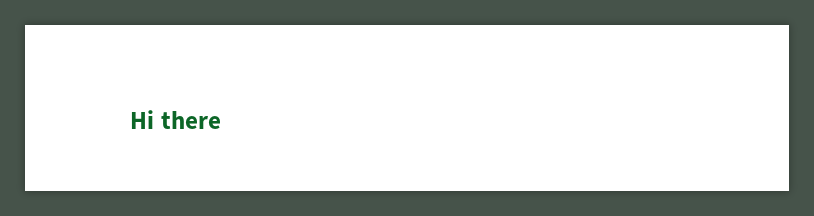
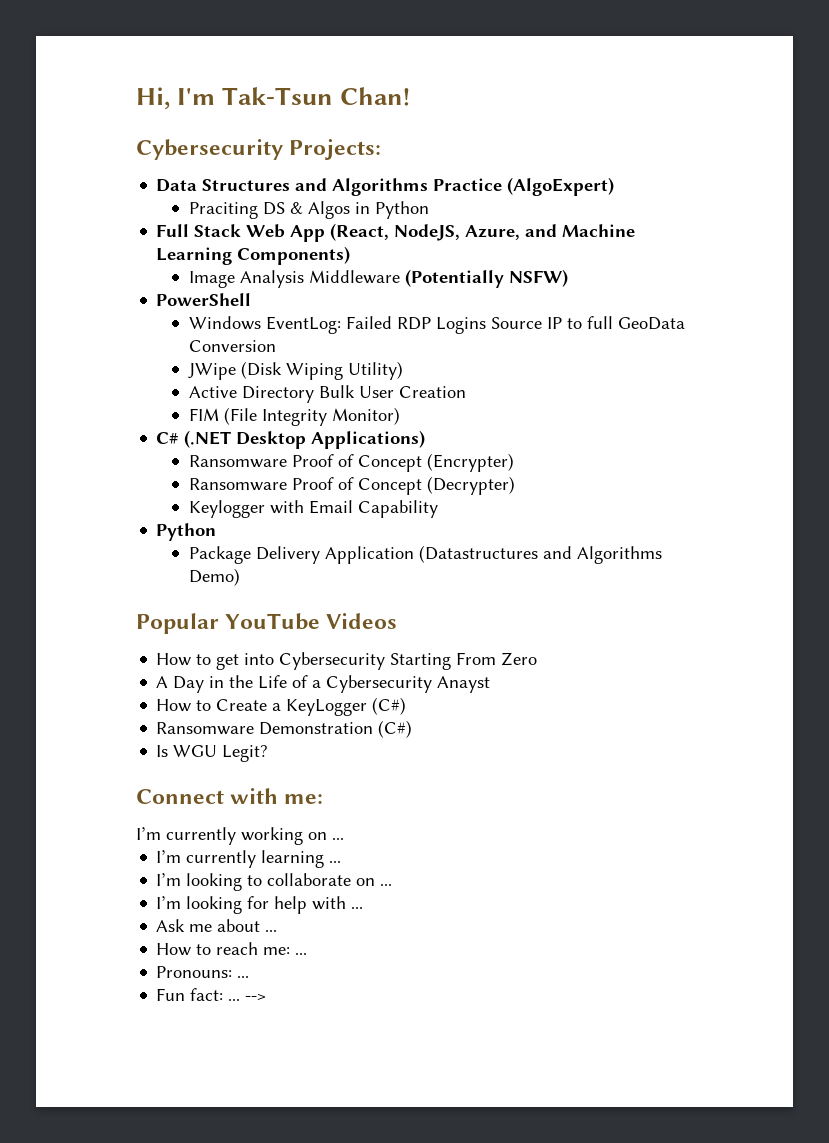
- Hi there
+ Hi, I'm Tak-Tsun Chan!
+ Cybersecurity Projects:
+ Data Structures and Algorithms Practice (AlgoExpert)
+ Praciting DS & Algos in Python
+ Full Stack Web App (React, NodeJS, Azure, and Machine Learning Components)
+ Image Analysis Middleware (Potentially NSFW)
+ PowerShell
+ Windows EventLog: Failed RDP Logins Source IP to full GeoData Conversion
+ JWipe (Disk Wiping Utility)
+ Active Directory Bulk User Creation
+ FIM (File Integrity Monitor)
+ C# (.NET Desktop Applications)
+ Ransomware Proof of Concept (Encrypter)
+ Ransomware Proof of Concept (Decrypter)
+ Keylogger with Email Capability
+ Python
+ Package Delivery Application (Datastructures and Algorithms Demo)
+ Popular YouTube Videos
+ How to get into Cybersecurity Starting From Zero
+ A Day in the Life of a Cybersecurity Anayst
+ How to Create a KeyLogger (C#)
+ Ransomware Demonstration (C#)
+ Is WGU Legit?
+ Connect with me:
+ I’m currently working on ...
+ I’m currently learning ...
+ I’m looking to collaborate on ...
+ I’m looking for help with ...
+ Ask me about ...
+ How to reach me: ...
+ Pronouns: ...
+ Fun fact: ... -->

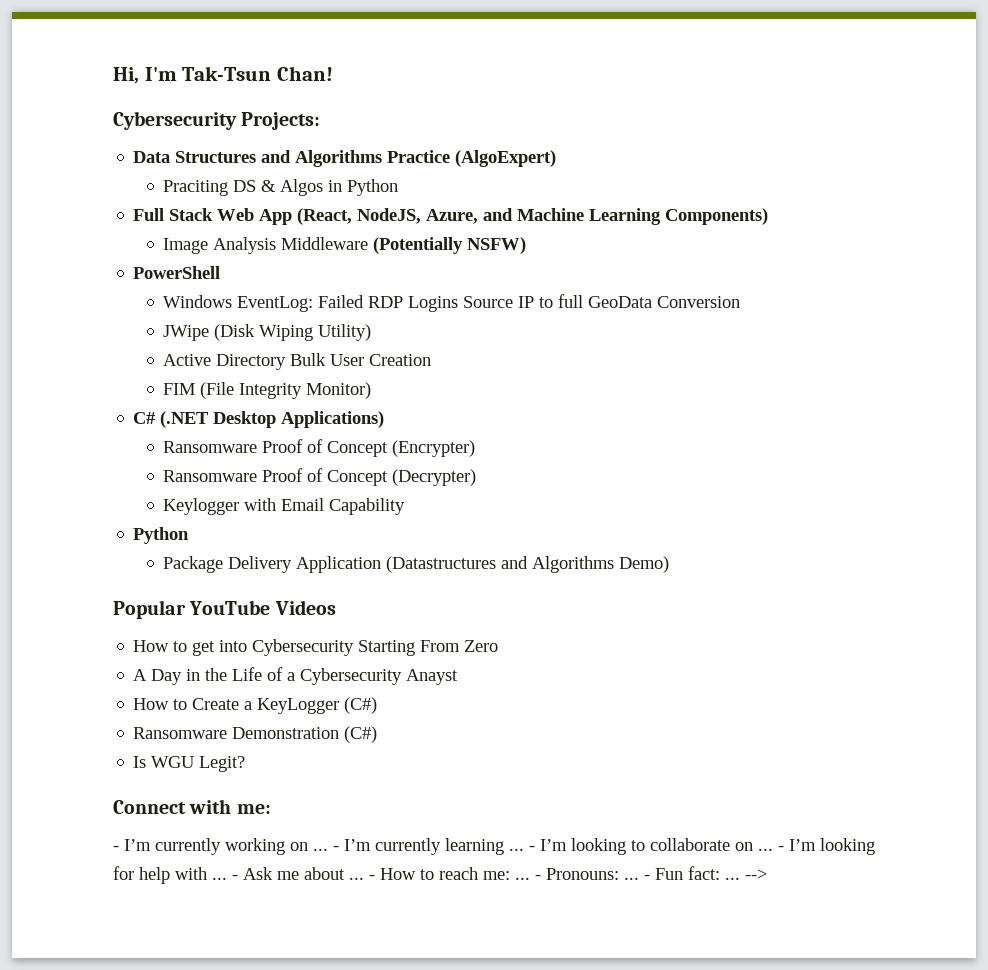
- I’m currently working on ...
- I’m currently learning ...
- I’m looking to collaborate on ...
- I’m looking for help with ...
- Ask me about ...
- How to reach me: ...
- Pronouns: ...
- Fun fact: ...
+ - I’m currently working on ... - I’m currently learning ... - I’m looking to collaborate on ... - I’m looking for help with ... - Ask me about ... - How to reach me: ... - Pronouns: ... - Fun fact: ...

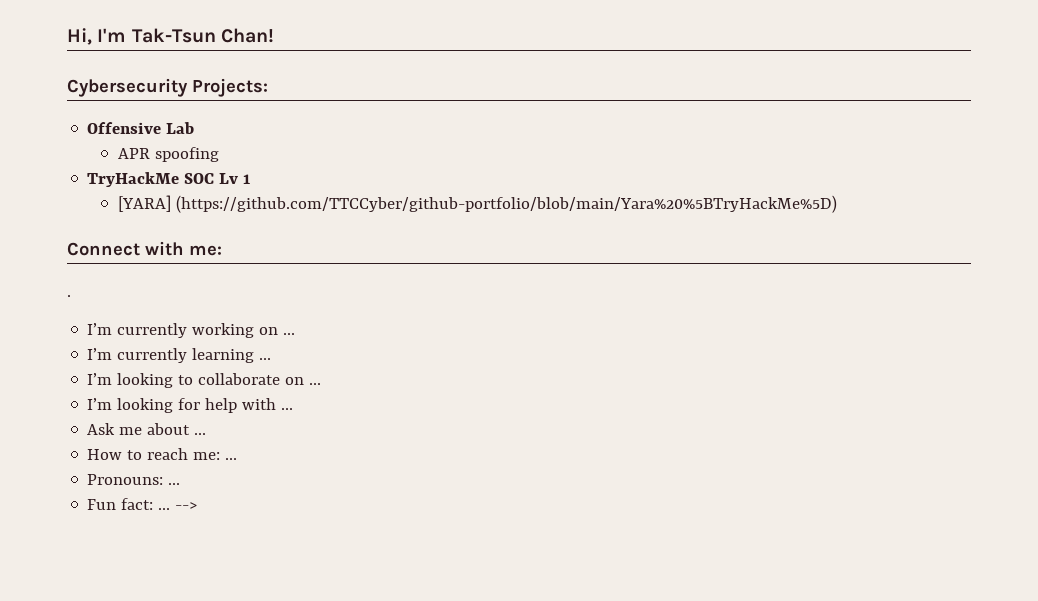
- Data Structures and Algorithms Practice (AlgoExpert)
- Praciting DS & Algos in Python
- Full Stack Web App (React, NodeJS, Azure, and Machine Learning Components)
- Image Analysis Middleware (Potentially NSFW)
- PowerShell
- Windows EventLog: Failed RDP Logins Source IP to full GeoData Conversion
- JWipe (Disk Wiping Utility)
- Active Directory Bulk User Creation
- FIM (File Integrity Monitor)
- C# (.NET Desktop Applications)
- Ransomware Proof of Concept (Encrypter)
- Ransomware Proof of Concept (Decrypter)
- Keylogger with Email Capability
- Python
- Package Delivery Application (Datastructures and Algorithms Demo)
- Popular YouTube Videos
- How to get into Cybersecurity Starting From Zero
- A Day in the Life of a Cybersecurity Anayst
- How to Create a KeyLogger (C#)
- Ransomware Demonstration (C#)
- Is WGU Legit?
+ Offensive Lab
+ APR spoofing
+ TryHackMe SOC Lv 1
+ [YARA] (https://github.com/TTCCyber/github-portfolio/blob/main/Yara%20%5BTryHackMe%5D)
- - I’m currently working on ... - I’m currently learning ... - I’m looking to collaborate on ... - I’m looking for help with ... - Ask me about ... - How to reach me: ... - Pronouns: ... - Fun fact: ...
+ .
+ I’m currently working on ...
+ I’m currently learning ...
+ I’m looking to collaborate on ...
+ I’m looking for help with ...
+ Ask me about ...
+ How to reach me: ...
+ Pronouns: ...
+ Fun fact: ...

